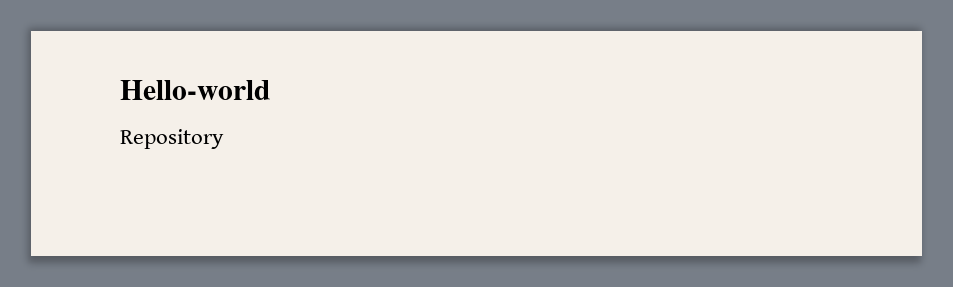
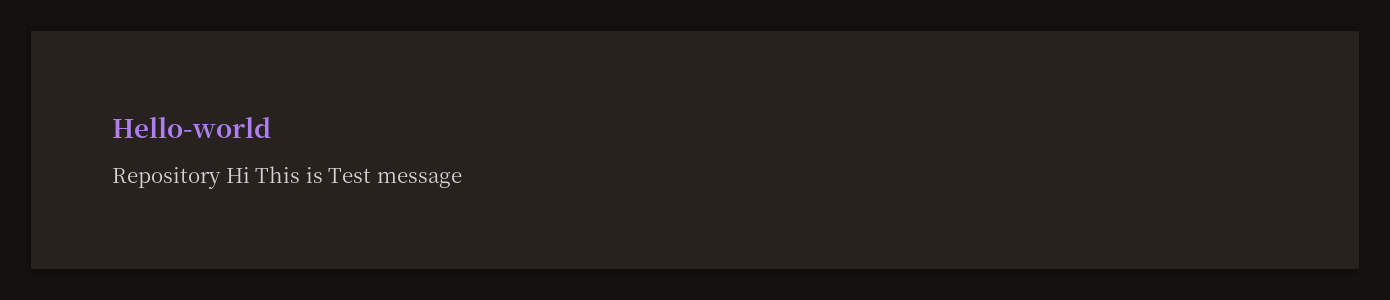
- Repository
+ Repository Hi This is Test message

